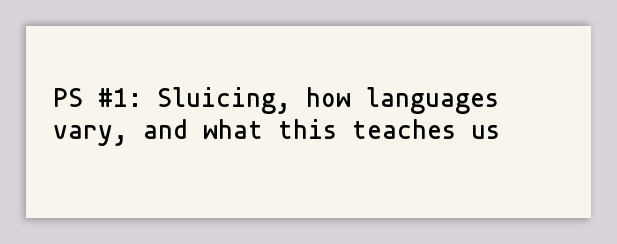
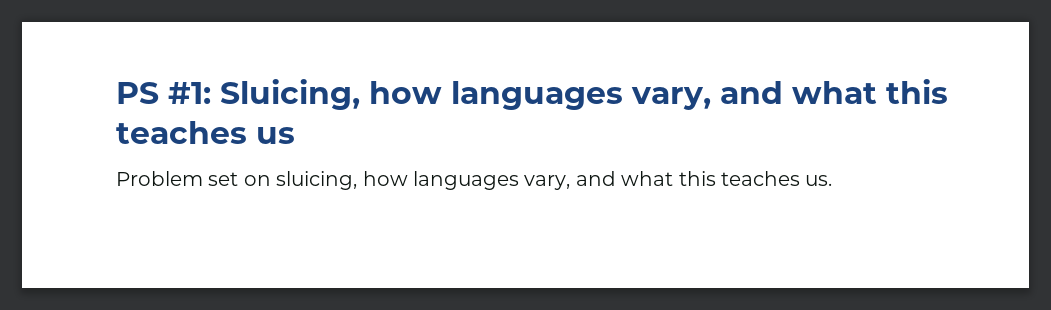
+ Problem set on sluicing, how languages vary, and what this teaches us.

